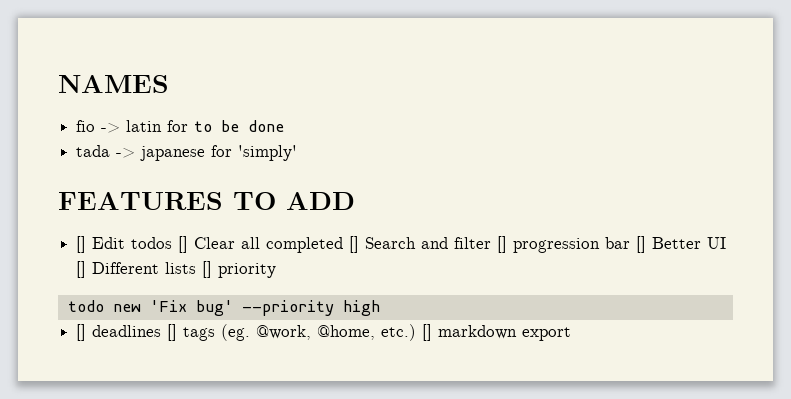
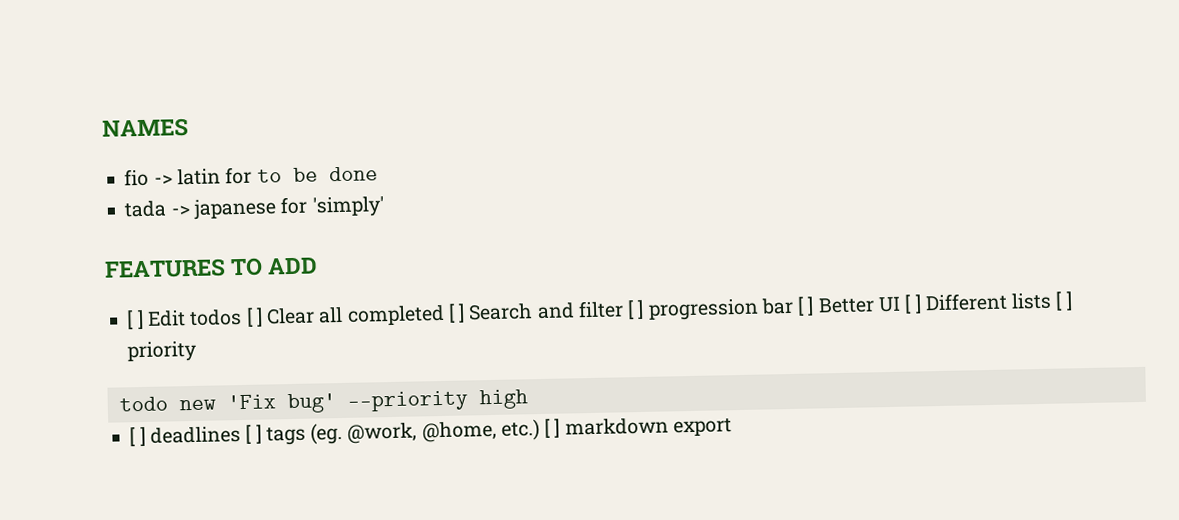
- [] Edit todos [] Clear all completed [] Search and filter [] progression bar [] Better UI [] Different lists [] priority
+ [ ] Edit todos [ ] Clear all completed [ ] Search and filter [ ] progression bar [ ] Better UI [ ] Different lists [ ] priority
- [] deadlines [] tags (eg. @work, @home, etc.) [] markdown export
+ [ ] deadlines [ ] tags (eg. @work, @home, etc.) [ ] markdown export

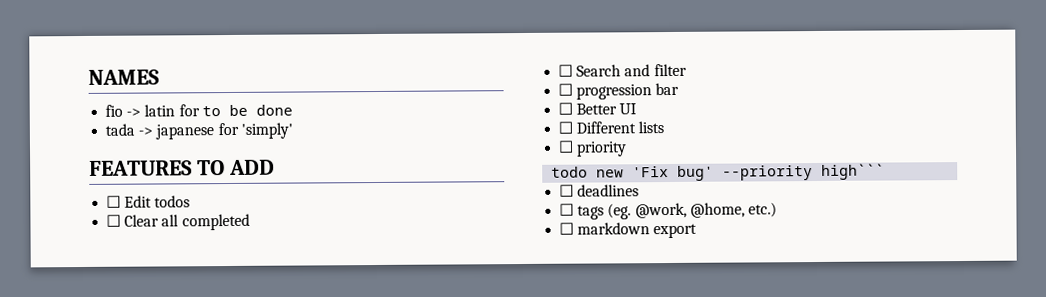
- [ ] Edit todos [ ] Clear all completed [ ] Search and filter [ ] progression bar [ ] Better UI [ ] Different lists [ ] priority
+ ☐ Edit todos
+ ☐ Clear all completed
+ ☐ Search and filter
+ ☐ progression bar
+ ☐ Better UI
+ ☐ Different lists
+ ☐ priority
- todo new 'Fix bug' --priority high
- [ ] deadlines [ ] tags (eg. @work, @home, etc.) [ ] markdown export
+ todo new 'Fix bug' --priority high```
+ ☐ deadlines
+ ☐ tags (eg. @work, @home, etc.)
+ ☐ markdown export

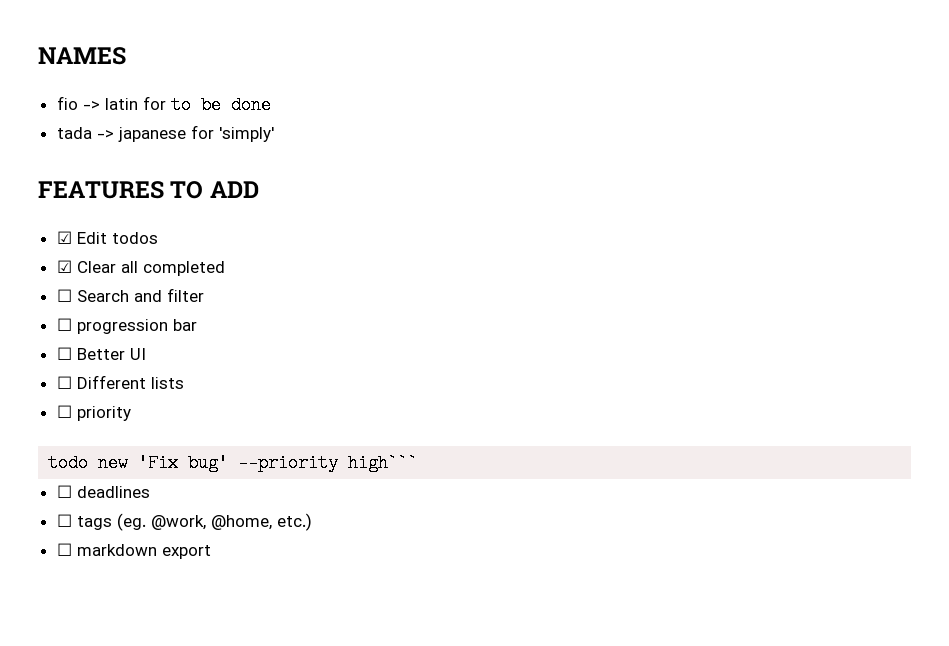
- ☐ Edit todos
+ ☑ Edit todos
- ☐ Clear all completed
+ ☑ Clear all completed

